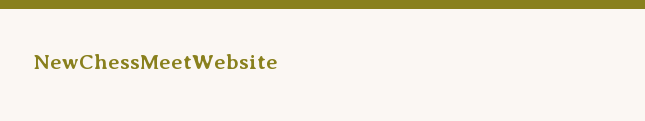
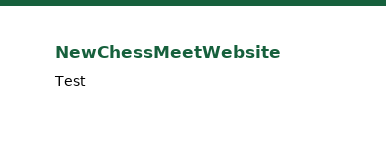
+ Test

